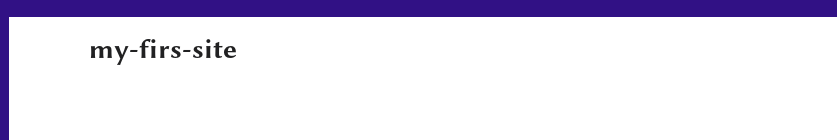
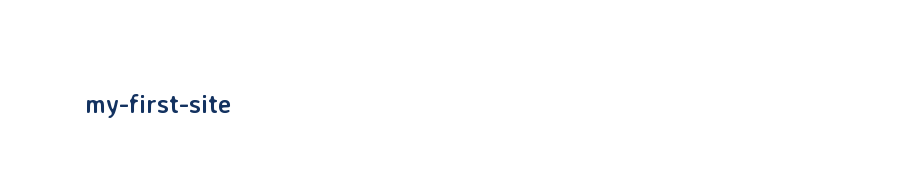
- my-firs-site
+ my-first-site

